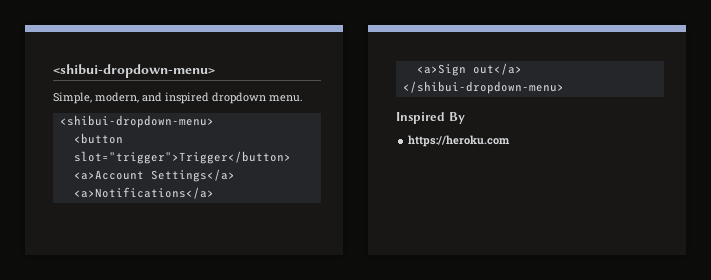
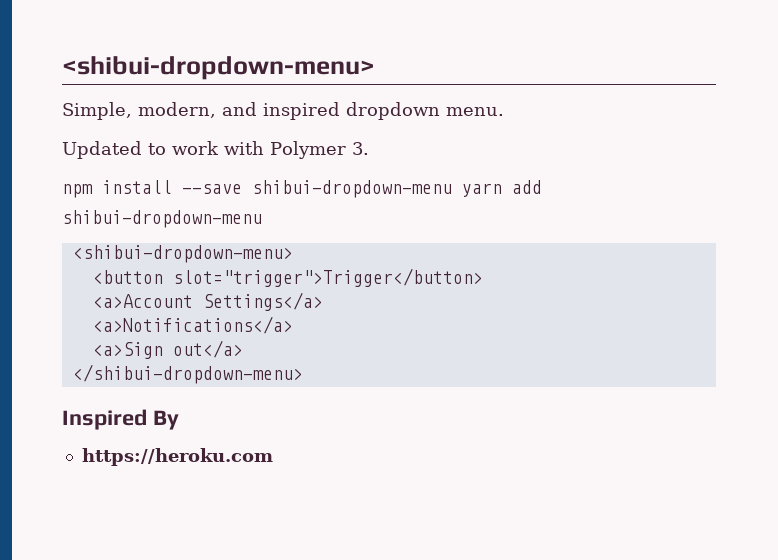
+ Updated to work with Polymer 3.
+ npm install --save shibui-dropdown-menu yarn add shibui-dropdown-menu

